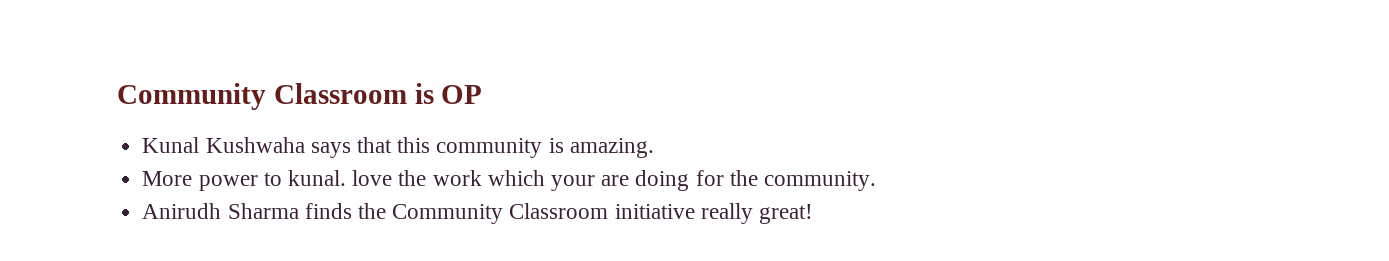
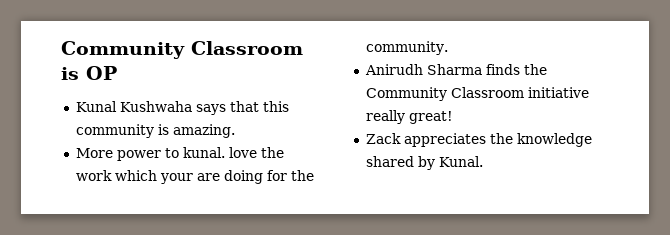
+ Zack appreciates the knowledge shared by Kunal.

